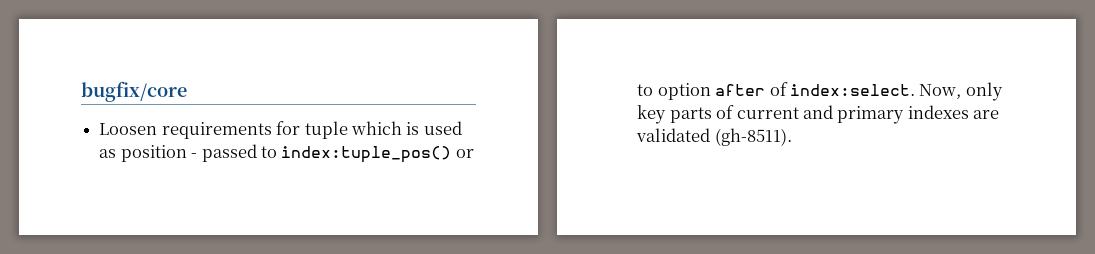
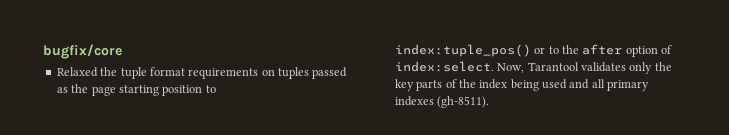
- Loosen requirements for tuple which is used as position - passed to index:tuple_pos() or to option after of index:select. Now, only key parts of current and primary indexes are validated (gh-8511).
+ Relaxed the tuple format requirements on tuples passed as the page starting position to index:tuple_pos() or to the after option of index:select. Now, Tarantool validates only the key parts of the index being used and all primary indexes (gh-8511).

